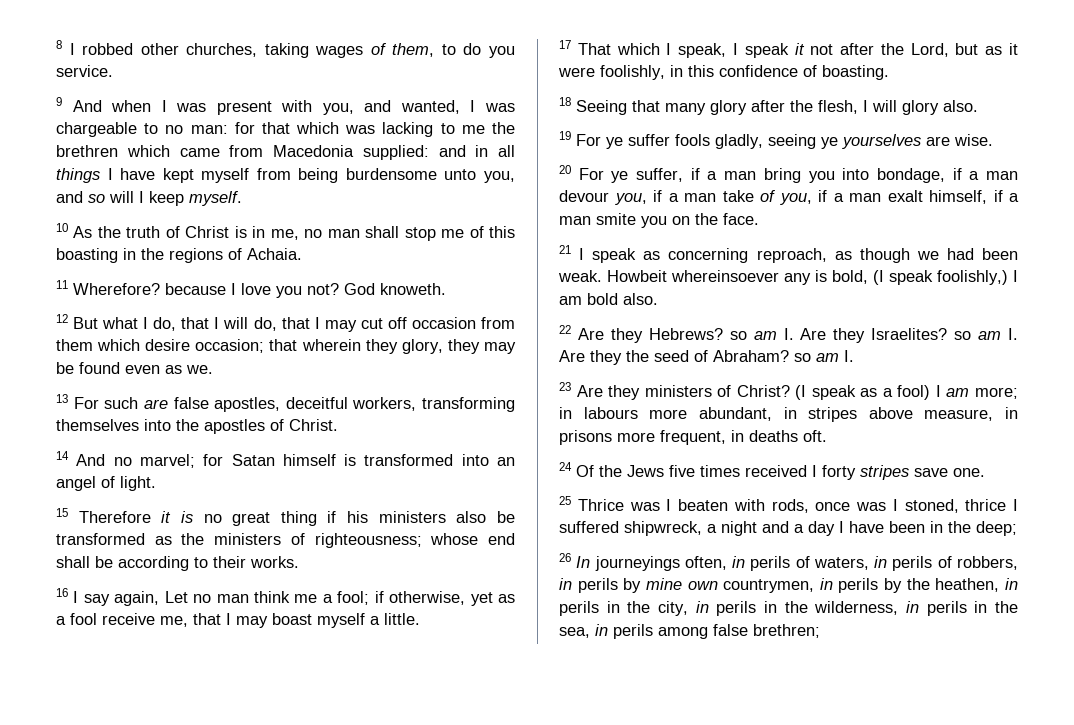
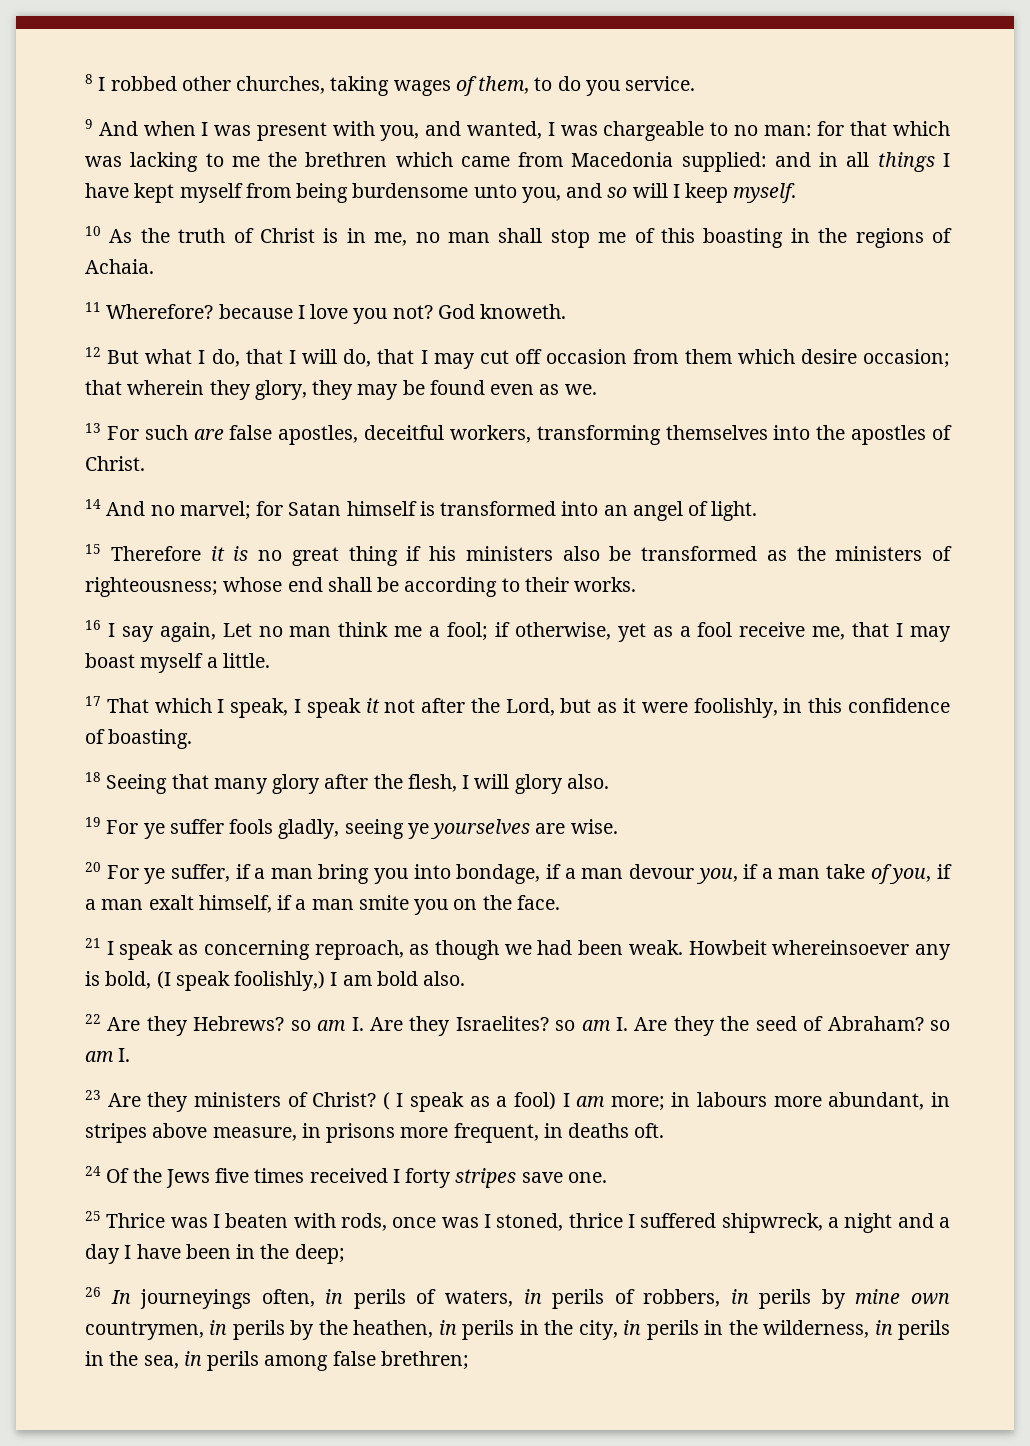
- (I speak as a fool) I am more; in labours more abundant, in stripes above measure, in prisons more frequent, in deaths oft.
+ ( I speak as a fool) I am more; in labours more abundant, in stripes above measure, in prisons more frequent, in deaths oft.

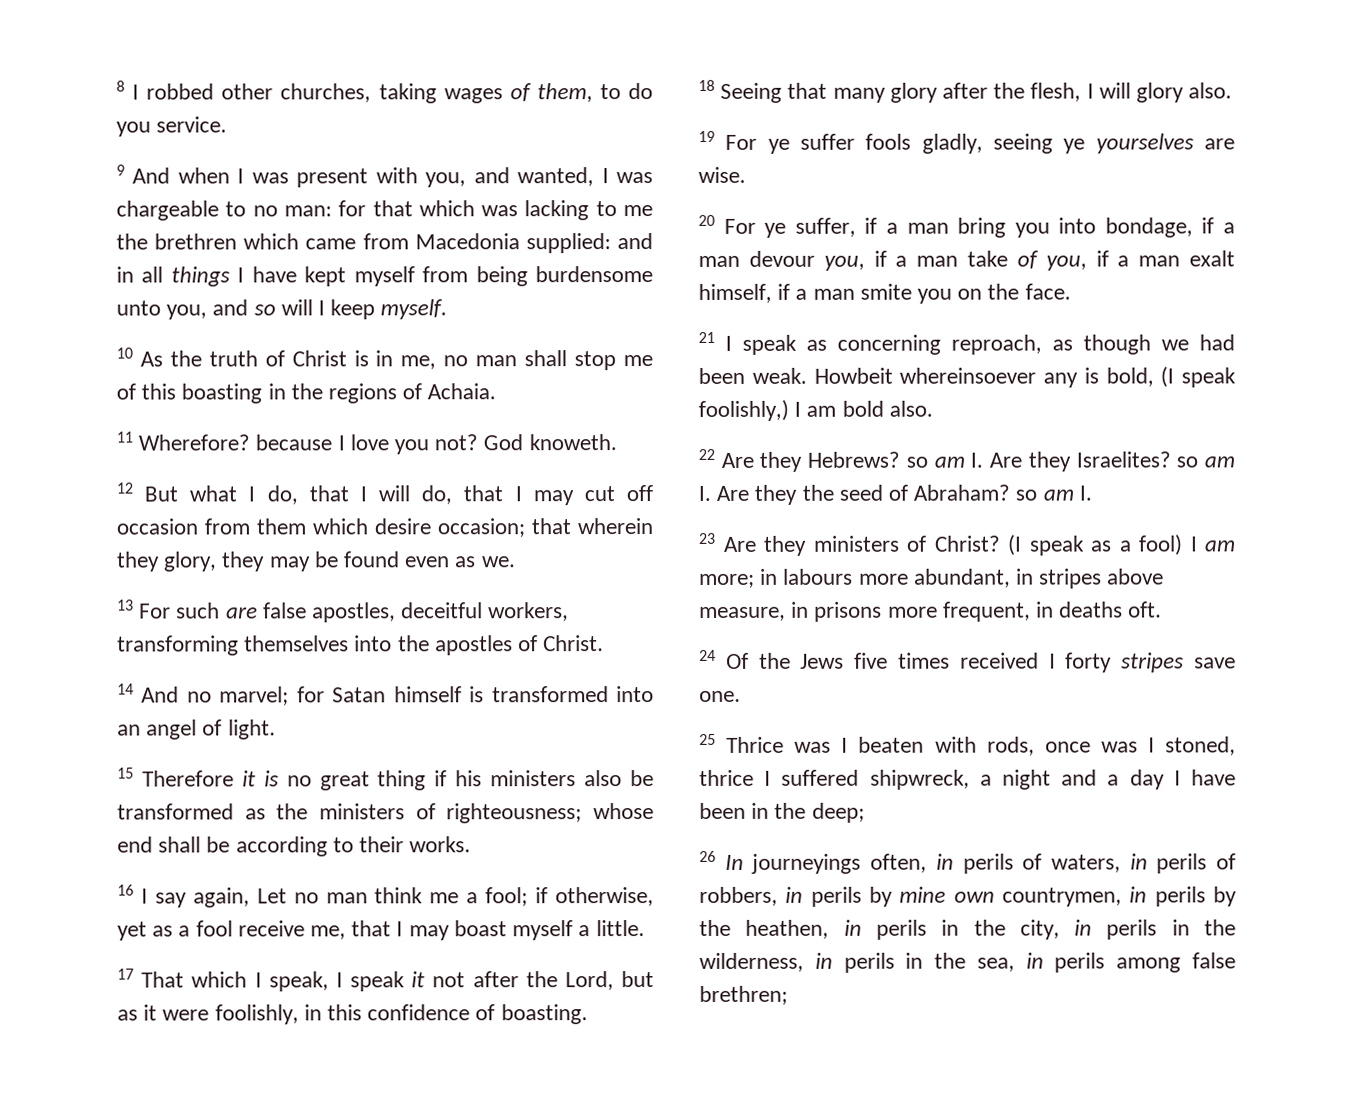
- ( I speak as a fool) I am more; in labours more abundant, in stripes above measure, in prisons more frequent, in deaths oft.
+ (I speak as a fool) I am more; in labours more abundant, in stripes above measure, in prisons more frequent, in deaths oft.

